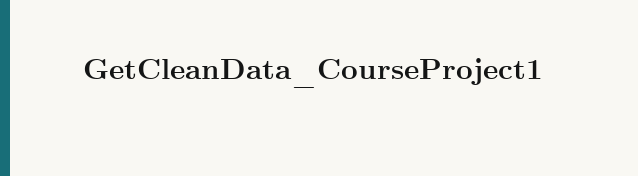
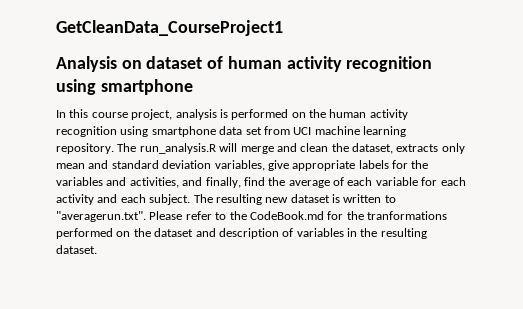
+ Analysis on dataset of human activity recognition using smartphone
+ In this course project, analysis is performed on the human activity recognition using smartphone data set from UCI machine learning repository. The run_analysis.R will merge and clean the dataset, extracts only mean and standard deviation variables, give appropriate labels for the variables and activities, and finally, find the average of each variable for each activity and each subject. The resulting new dataset is written to "averagerun.txt". Please refer to the CodeBook.md for the tranformations performed on the dataset and description of variables in the resulting dataset.

